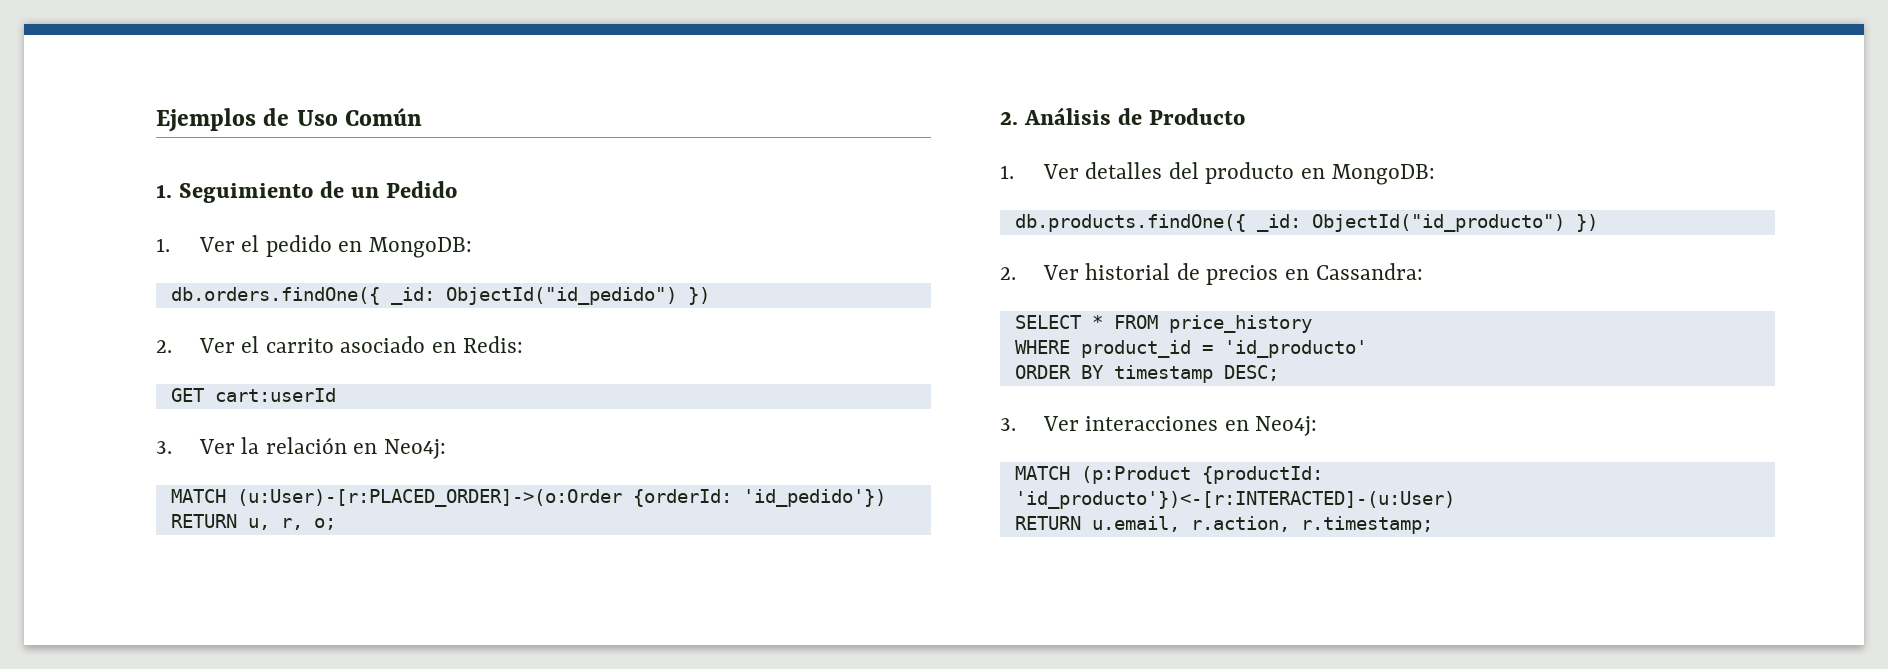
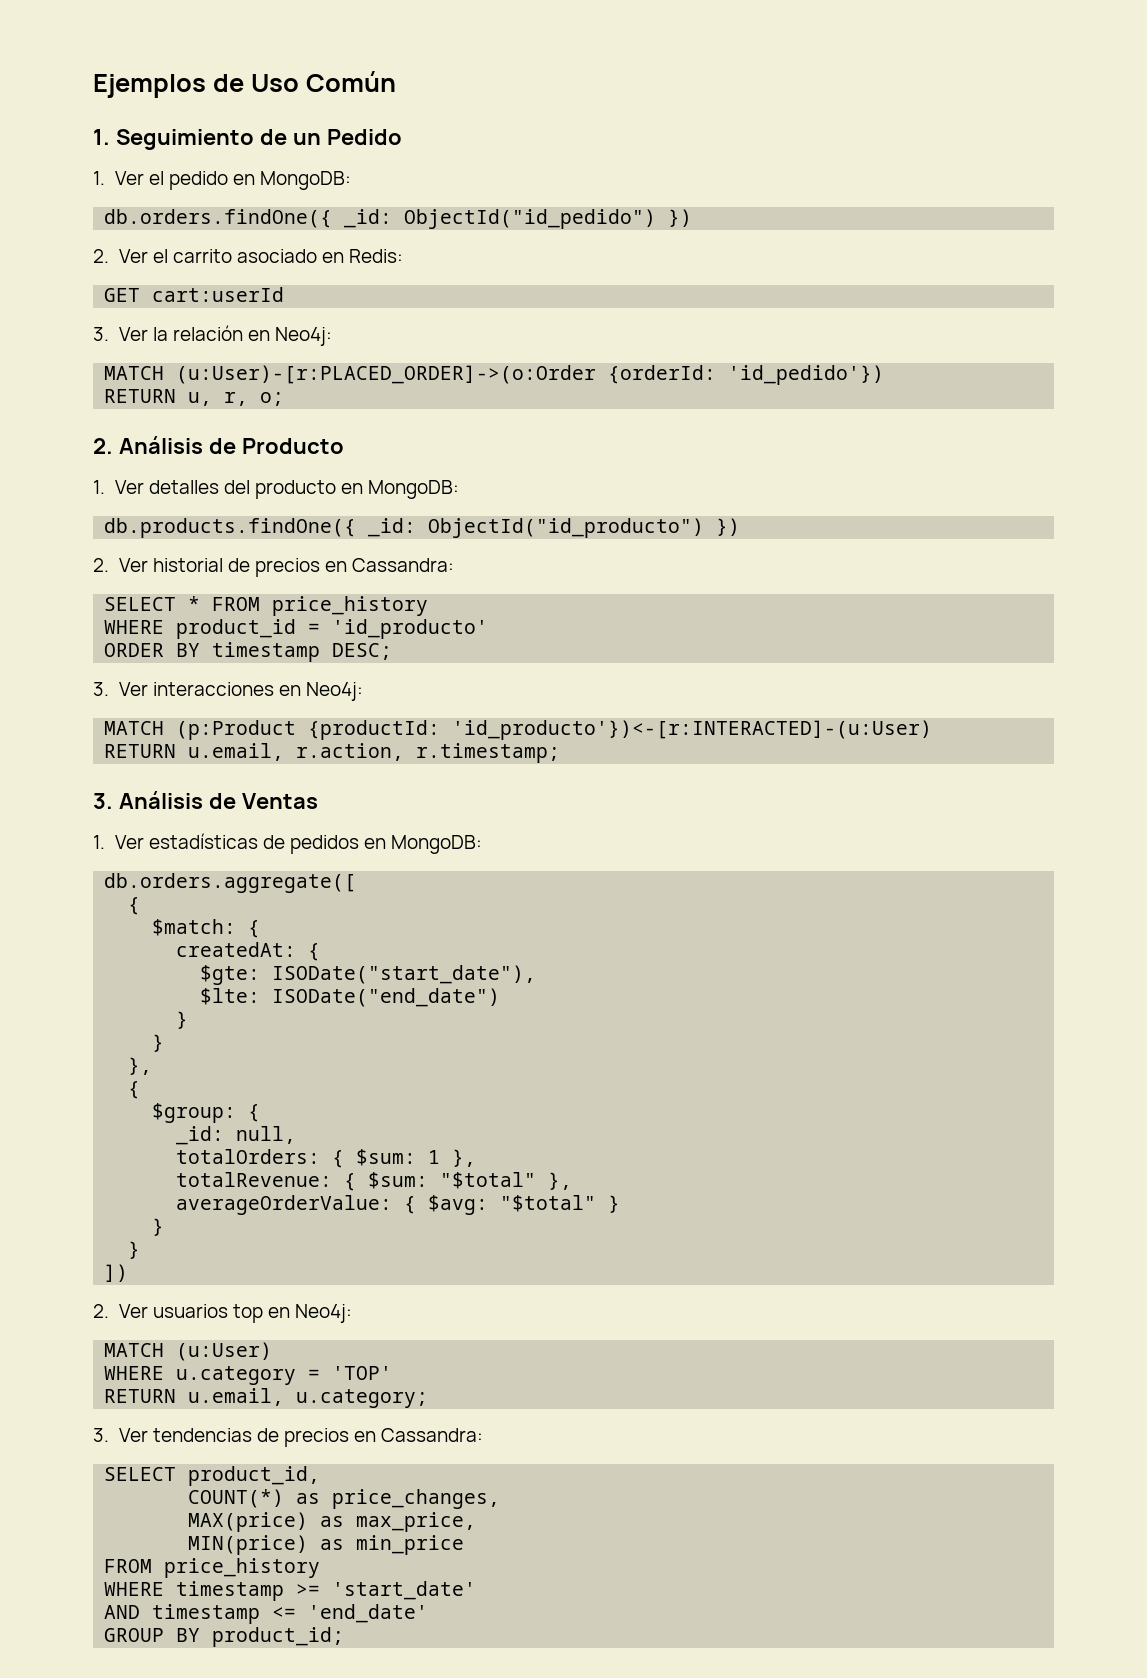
+ 3. Análisis de Ventas
+ 1. Ver estadísticas de pedidos en MongoDB:
+ db.orders.aggregate([
+ {
+ $match: {
+ createdAt: {
+ $gte: ISODate("start_date"),
+ $lte: ISODate("end_date")
+ }
+ }
+ },
+ {
+ $group: {
+ _id: null,
+ totalOrders: { $sum: 1 },
+ totalRevenue: { $sum: "$total" },
+ averageOrderValue: { $avg: "$total" }
+ }
+ }
+ ])
+ 2. Ver usuarios top en Neo4j:
+ MATCH (u:User)
+ WHERE u.category = 'TOP'
+ RETURN u.email, u.category;
+ 3. Ver tendencias de precios en Cassandra:
+ SELECT product_id,
+ COUNT(*) as price_changes,
+ MAX(price) as max_price,
+ MIN(price) as min_price
+ FROM price_history
+ WHERE timestamp >= 'start_date'
+ AND timestamp <= 'end_date'
+ GROUP BY product_id;

